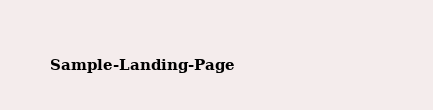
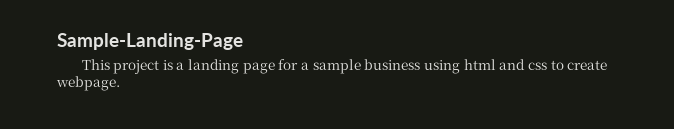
+ This project is a landing page for a sample business using html and css to create webpage.

